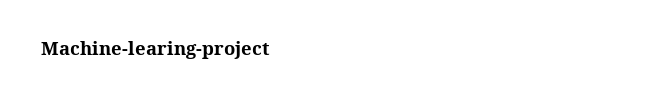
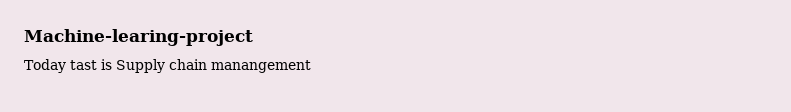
+ Today tast is Supply chain manangement

